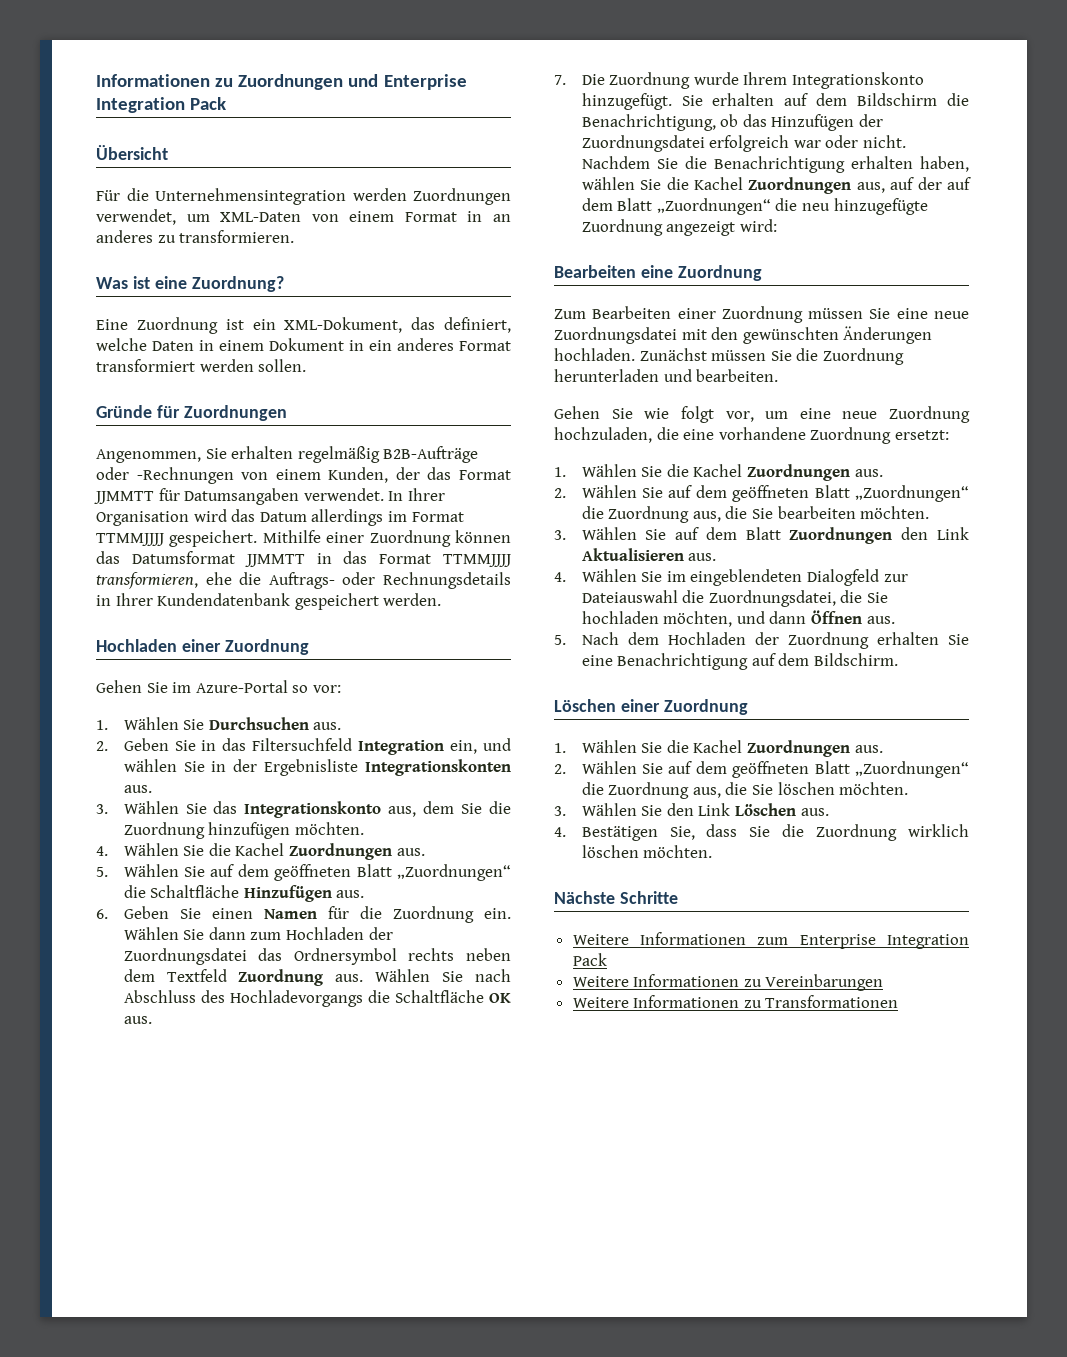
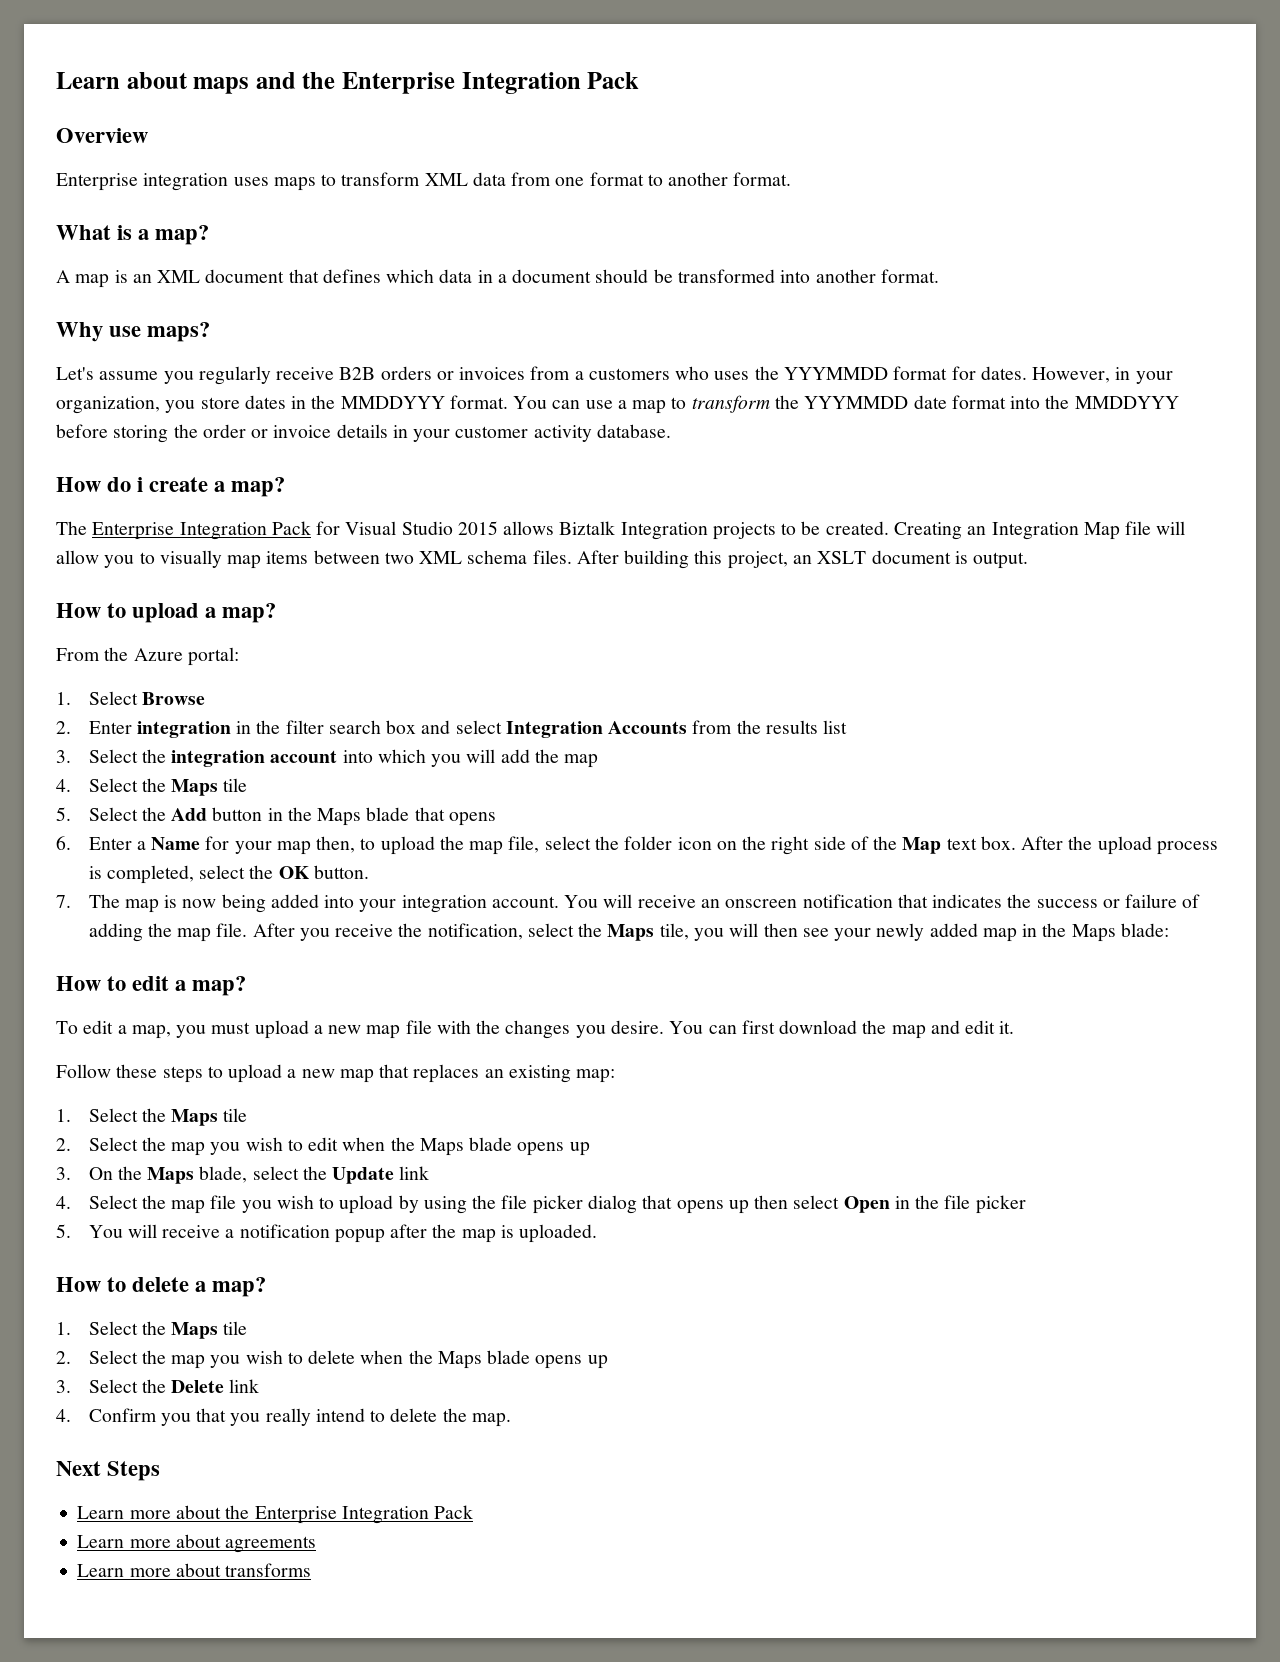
- Informationen zu Zuordnungen und Enterprise Integration Pack
- Übersicht
- Für die Unternehmensintegration werden Zuordnungen verwendet, um XML-Daten von einem Format in an anderes zu transformieren.
- Was ist eine Zuordnung?
- Eine Zuordnung ist ein XML-Dokument, das definiert, welche Daten in einem Dokument in ein anderes Format transformiert werden sollen.
- Gründe für Zuordnungen
- Angenommen, Sie erhalten regelmäßig B2B-Aufträge oder -Rechnungen von einem Kunden, der das Format JJMMTT für Datumsangaben verwendet. In Ihrer Organisation wird das Datum allerdings im Format TTMMJJJJ gespeichert. Mithilfe einer Zuordnung können das Datumsformat JJMMTT in das Format TTMMJJJJ transformieren, ehe die Auftrags- oder Rechnungsdetails in Ihrer Kundendatenbank gespeichert werden.
- Hochladen einer Zuordnung
- Gehen Sie im Azure-Portal so vor:
- 1. Wählen Sie Durchsuchen aus.
- 2. Geben Sie in das Filtersuchfeld Integration ein, und wählen Sie in der Ergebnisliste Integrationskonten aus.
- 3. Wählen Sie das Integrationskonto aus, dem Sie die Zuordnung hinzufügen möchten.
- 4. Wählen Sie die Kachel Zuordnungen aus.
- 5. Wählen Sie auf dem geöffneten Blatt „Zuordnungen“ die Schaltfläche Hinzufügen aus.
- 6. Geben Sie einen Namen für die Zuordnung ein. Wählen Sie dann zum Hochladen der Zuordnungsdatei das Ordnersymbol rechts neben dem Textfeld Zuordnung aus. Wählen Sie nach Abschluss des Hochladevorgangs die Schaltfläche OK aus.
- 7. Die Zuordnung wurde Ihrem Integrationskonto hinzugefügt. Sie erhalten auf dem Bildschirm die Benachrichtigung, ob das Hinzufügen der Zuordnungsdatei erfolgreich war oder nicht. Nachdem Sie die Benachrichtigung erhalten haben, wählen Sie die Kachel Zuordnungen aus, auf der auf dem Blatt „Zuordnungen“ die neu hinzugefügte Zuordnung angezeigt wird:
- Bearbeiten eine Zuordnung
- Zum Bearbeiten einer Zuordnung müssen Sie eine neue Zuordnungsdatei mit den gewünschten Änderungen hochladen. Zunächst müssen Sie die Zuordnung herunterladen und bearbeiten.
- Gehen Sie wie folgt vor, um eine neue Zuordnung hochzuladen, die eine vorhandene Zuordnung ersetzt:
- 1. Wählen Sie die Kachel Zuordnungen aus.
- 2. Wählen Sie auf dem geöffneten Blatt „Zuordnungen“ die Zuordnung aus, die Sie bearbeiten möchten.
- 3. Wählen Sie auf dem Blatt Zuordnungen den Link Aktualisieren aus.
- 4. Wählen Sie im eingeblendeten Dialogfeld zur Dateiauswahl die Zuordnungsdatei, die Sie hochladen möchten, und dann Öffnen aus.
- 5. Nach dem Hochladen der Zuordnung erhalten Sie eine Benachrichtigung auf dem Bildschirm.
- Löschen einer Zuordnung
- 1. Wählen Sie die Kachel Zuordnungen aus.
- 2. Wählen Sie auf dem geöffneten Blatt „Zuordnungen“ die Zuordnung aus, die Sie löschen möchten.
- 3. Wählen Sie den Link Löschen aus.
- 4. Bestätigen Sie, dass Sie die Zuordnung wirklich löschen möchten.
- Nächste Schritte
- Weitere Informationen zum Enterprise Integration Pack
- Weitere Informationen zu Vereinbarungen
- Weitere Informationen zu Transformationen
+ Learn about maps and the Enterprise Integration Pack
+ Overview
+ Enterprise integration uses maps to transform XML data from one format to another format.
+ What is a map?
+ A map is an XML document that defines which data in a document should be transformed into another format.
+ Why use maps?
+ Let's assume you regularly receive B2B orders or invoices from a customers who uses the YYYMMDD format for dates. However, in your organization, you store dates in the MMDDYYY format. You can use a map to transform the YYYMMDD date format into the MMDDYYY before storing the order or invoice details in your customer activity database.
+ How do i create a map?
+ The Enterprise Integration Pack for Visual Studio 2015 allows Biztalk Integration projects to be created. Creating an Integration Map file will allow you to visually map items between two XML schema files. After building this project, an XSLT document is output.
+ How to upload a map?
+ From the Azure portal:
+ 1. Select Browse
+ 2. Enter integration in the filter search box and select Integration Accounts from the results list
+ 3. Select the integration account into which you will add the map
+ 4. Select the Maps tile
+ 5. Select the Add button in the Maps blade that opens
+ 6. Enter a Name for your map then, to upload the map file, select the folder icon on the right side of the Map text box. After the upload process is completed, select the OK button.
+ 7. The map is now being added into your integration account. You will receive an onscreen notification that indicates the success or failure of adding the map file. After you receive the notification, select the Maps tile, you will then see your newly added map in the Maps blade:
+ How to edit a map?
+ To edit a map, you must upload a new map file with the changes you desire. You can first download the map and edit it.
+ Follow these steps to upload a new map that replaces an existing map:
+ 1. Select the Maps tile
+ 2. Select the map you wish to edit when the Maps blade opens up
+ 3. On the Maps blade, select the Update link
+ 4. Select the map file you wish to upload by using the file picker dialog that opens up then select Open in the file picker
+ 5. You will receive a notification popup after the map is uploaded.
+ How to delete a map?
+ 1. Select the Maps tile
+ 2. Select the map you wish to delete when the Maps blade opens up
+ 3. Select the Delete link
+ 4. Confirm you that you really intend to delete the map.
+ Next Steps
+ Learn more about the Enterprise Integration Pack
+ Learn more about agreements
+ Learn more about transforms

